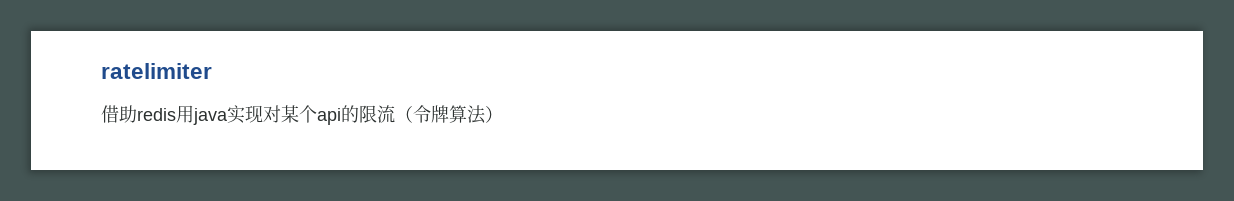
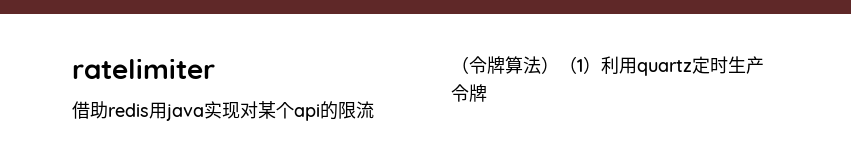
- 借助redis用java实现对某个api的限流（令牌算法）
+ 借助redis用java实现对某个api的限流（令牌算法）（1）利用quartz定时生产令牌

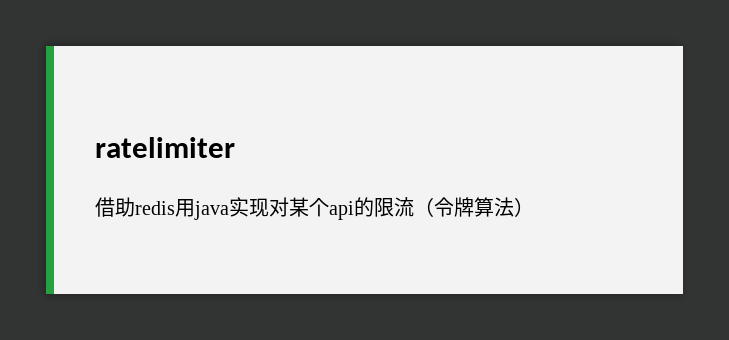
- 借助redis用java实现对某个api的限流（令牌算法）（1）利用quartz定时生产令牌
+ 借助redis用java实现对某个api的限流（令牌算法）

